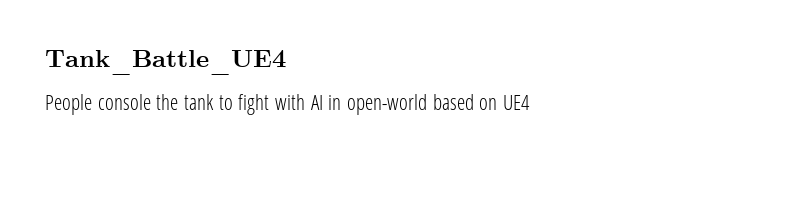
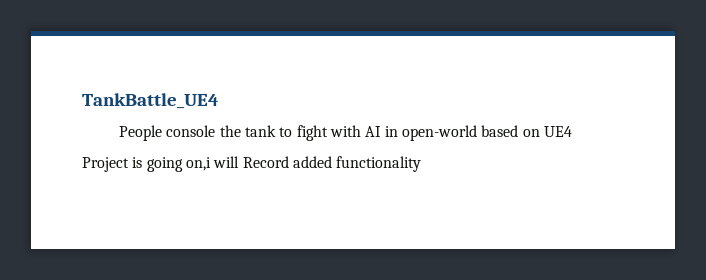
- Tank_Battle_UE4
+ TankBattle_UE4
+ Project is going on,i will Record added functionality

